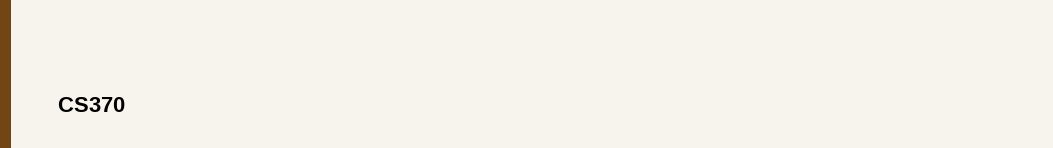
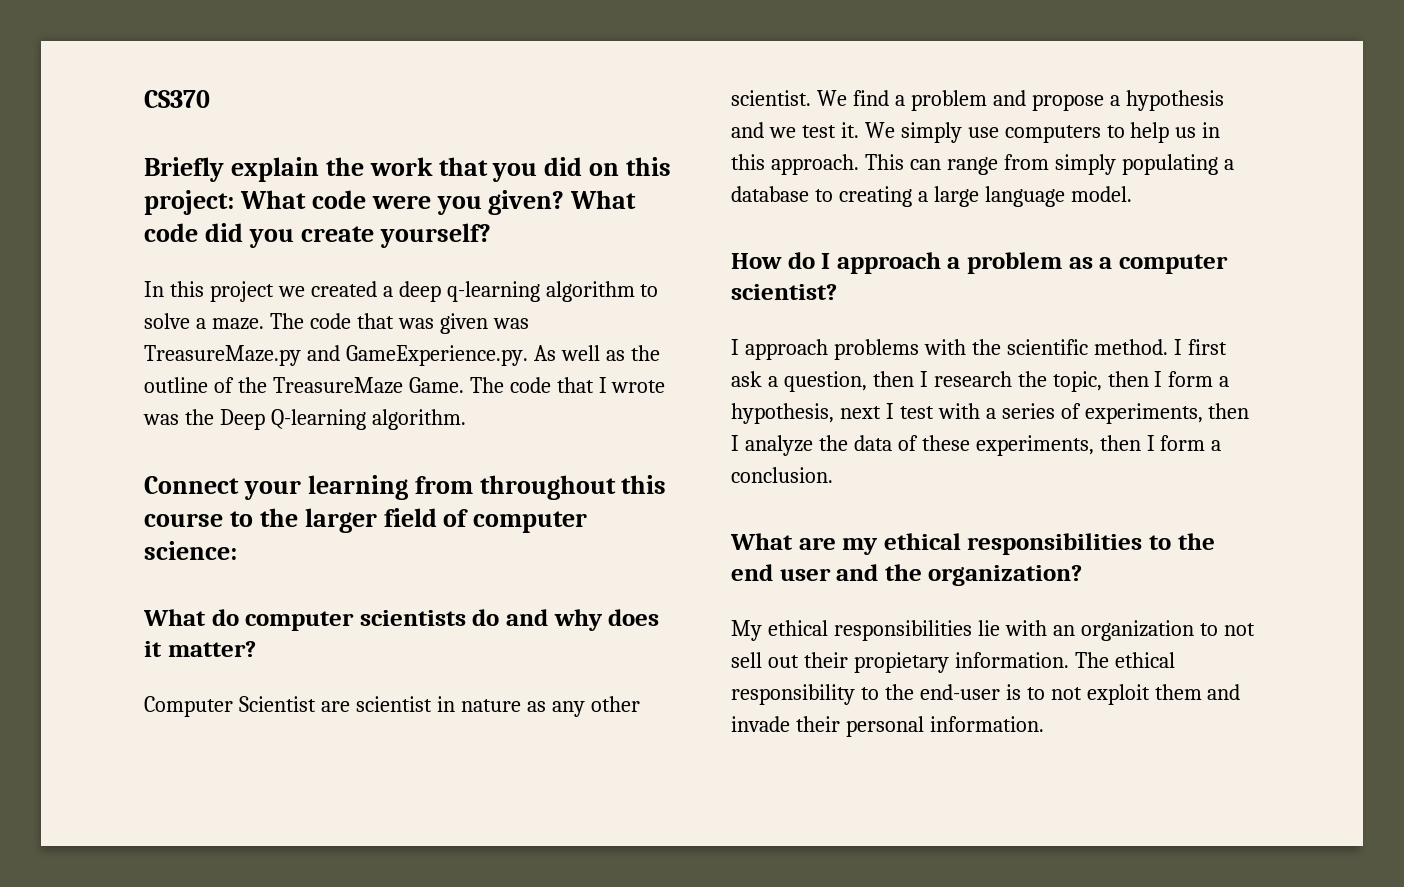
+ Briefly explain the work that you did on this project: What code were you given? What code did you create yourself?
+ In this project we created a deep q-learning algorithm to solve a maze. The code that was given was TreasureMaze.py and GameExperience.py. As well as the outline of the TreasureMaze Game. The code that I wrote was the Deep Q-learning algorithm.
+ Connect your learning from throughout this course to the larger field of computer science:
+ What do computer scientists do and why does it matter?
+ Computer Scientist are scientist in nature as any other scientist. We find a problem and propose a hypothesis and we test it. We simply use computers to help us in this approach. This can range from simply populating a database to creating a large language model.
+ How do I approach a problem as a computer scientist?
+ I approach problems with the scientific method. I first ask a question, then I research the topic, then I form a hypothesis, next I test with a series of experiments, then I analyze the data of these experiments, then I form a conclusion.
+ What are my ethical responsibilities to the end user and the organization?
+ My ethical responsibilities lie with an organization to not sell out their propietary information. The ethical responsibility to the end-user is to not exploit them and invade their personal information.

